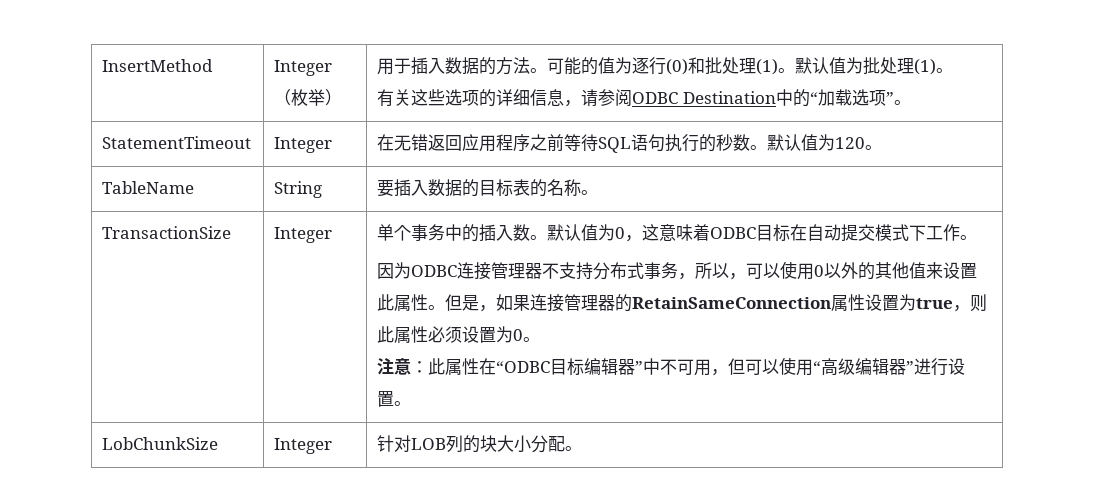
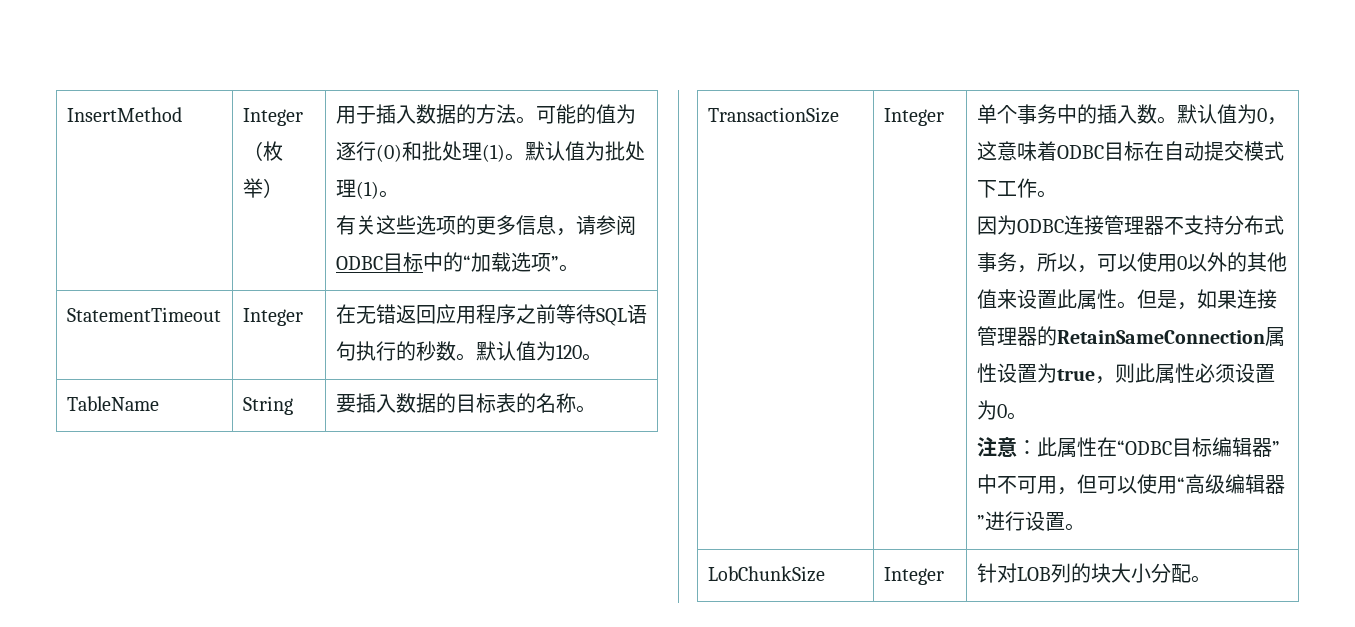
  InsertMethod | Integer（枚举） | 用于插入数据的方法。可能的值为逐行(0)和批处理(1)。默认值为批处理(1)。
- 有关这些选项的详细信息，请参阅ODBC Destination中的“加载选项”。
+ 有关这些选项的更多信息，请参阅ODBC目标中的“加载选项”。

